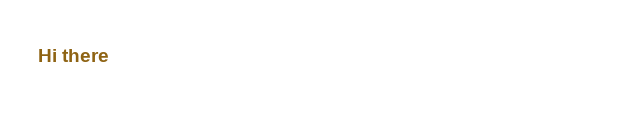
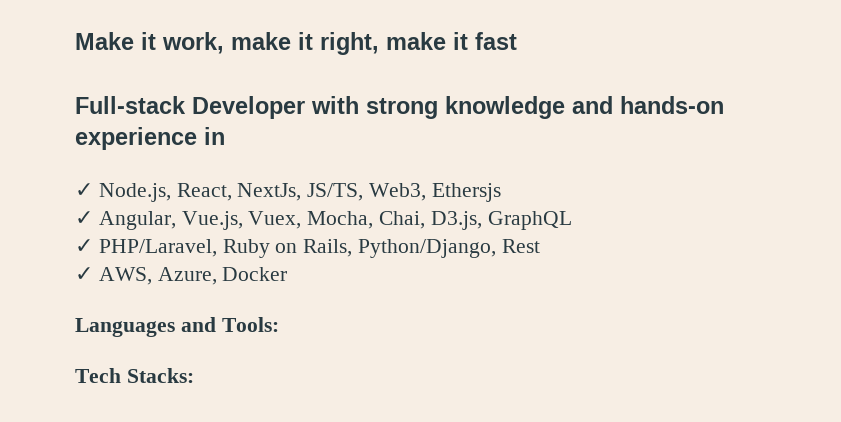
- Hi there
+ Make it work, make it right, make it fast
+ Full-stack Developer with strong knowledge and hands-on experience in
+ ✓ Node.js, React, NextJs, JS/TS, Web3, Ethersjs
+ ✓ Angular, Vue.js, Vuex, Mocha, Chai, D3.js, GraphQL
+ ✓ PHP/Laravel, Ruby on Rails, Python/Django, Rest
+ ✓ AWS, Azure, Docker
+ Languages and Tools:
+ Tech Stacks:

